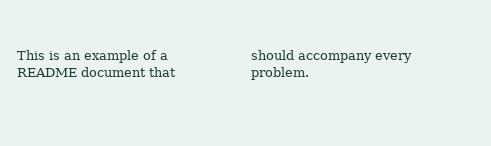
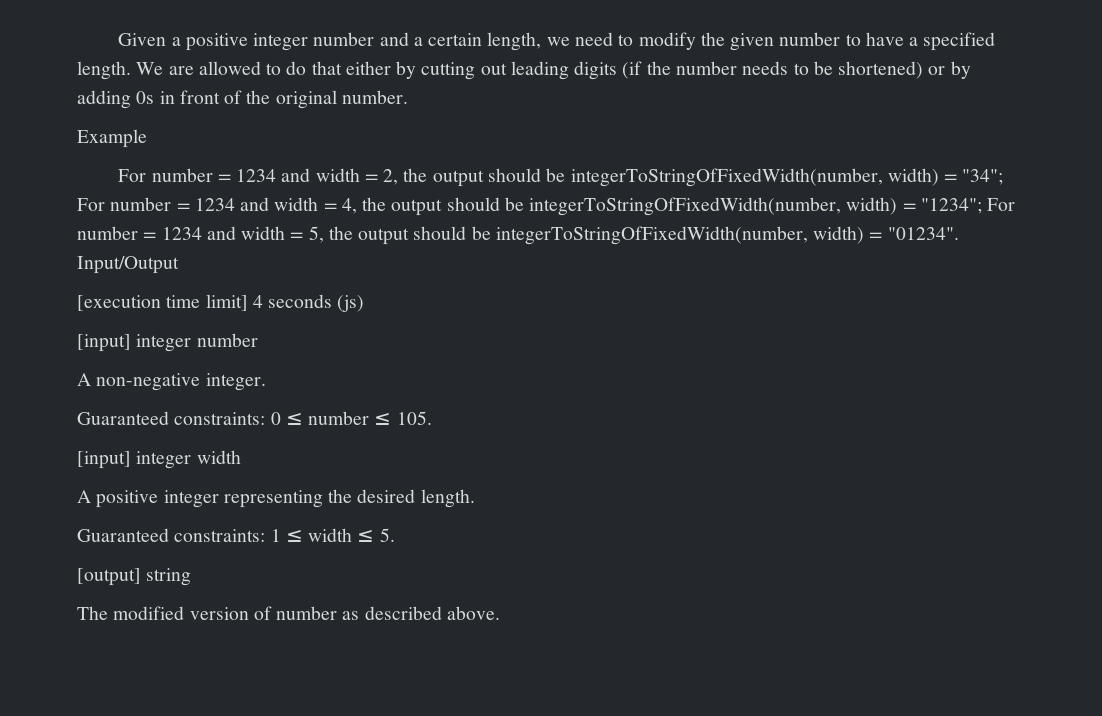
- This is an example of a README document that should accompany every problem.
+ Given a positive integer number and a certain length, we need to modify the given number to have a specified length. We are allowed to do that either by cutting out leading digits (if the number needs to be shortened) or by adding 0s in front of the original number.
+ Example
+ For number = 1234 and width = 2, the output should be integerToStringOfFixedWidth(number, width) = "34"; For number = 1234 and width = 4, the output should be integerToStringOfFixedWidth(number, width) = "1234"; For number = 1234 and width = 5, the output should be integerToStringOfFixedWidth(number, width) = "01234". Input/Output
+ [execution time limit] 4 seconds (js)
+ [input] integer number
+ A non-negative integer.
+ Guaranteed constraints: 0 ≤ number ≤ 105.
+ [input] integer width
+ A positive integer representing the desired length.
+ Guaranteed constraints: 1 ≤ width ≤ 5.
+ [output] string
+ The modified version of number as described above.

